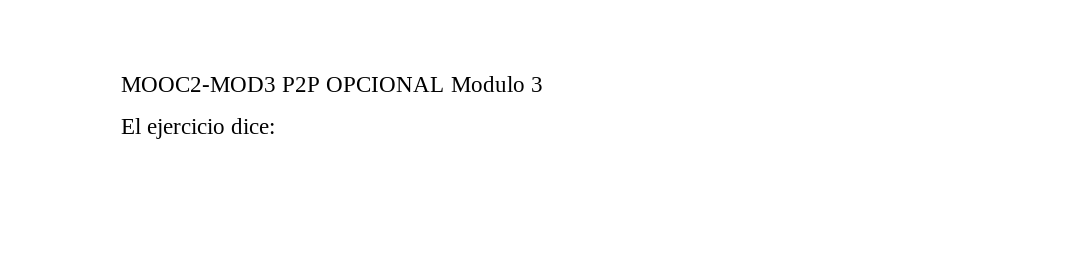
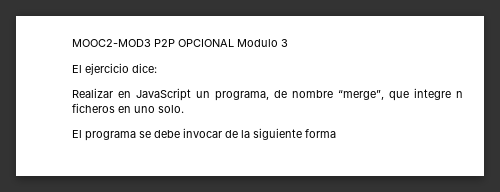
+ Realizar en JavaScript un programa, de nombre “merge”, que integre n ficheros en uno solo.
+ El programa se debe invocar de la siguiente forma

